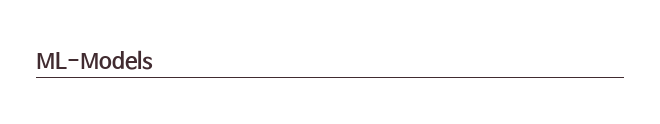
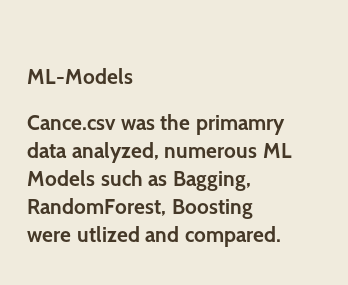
+ Cance.csv was the primamry data analyzed, numerous ML Models such as Bagging, RandomForest, Boosting were utlized and compared.

